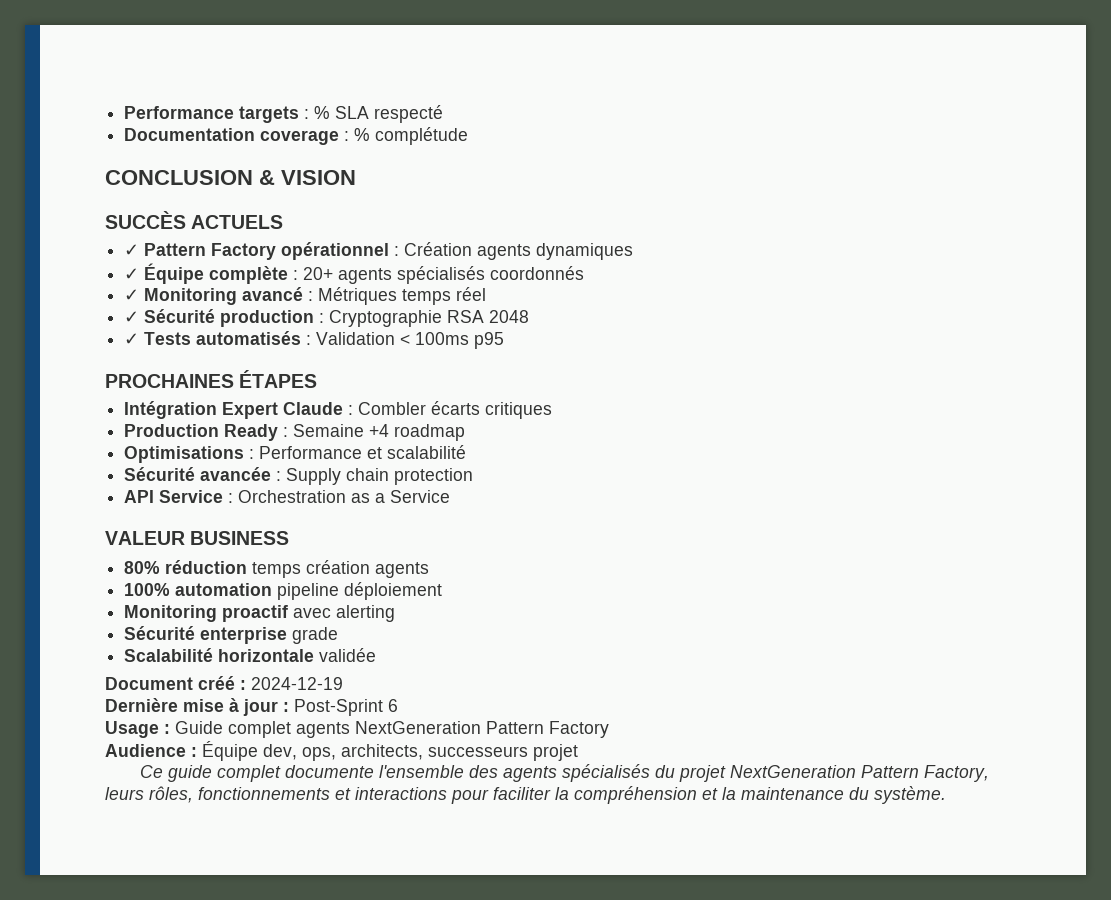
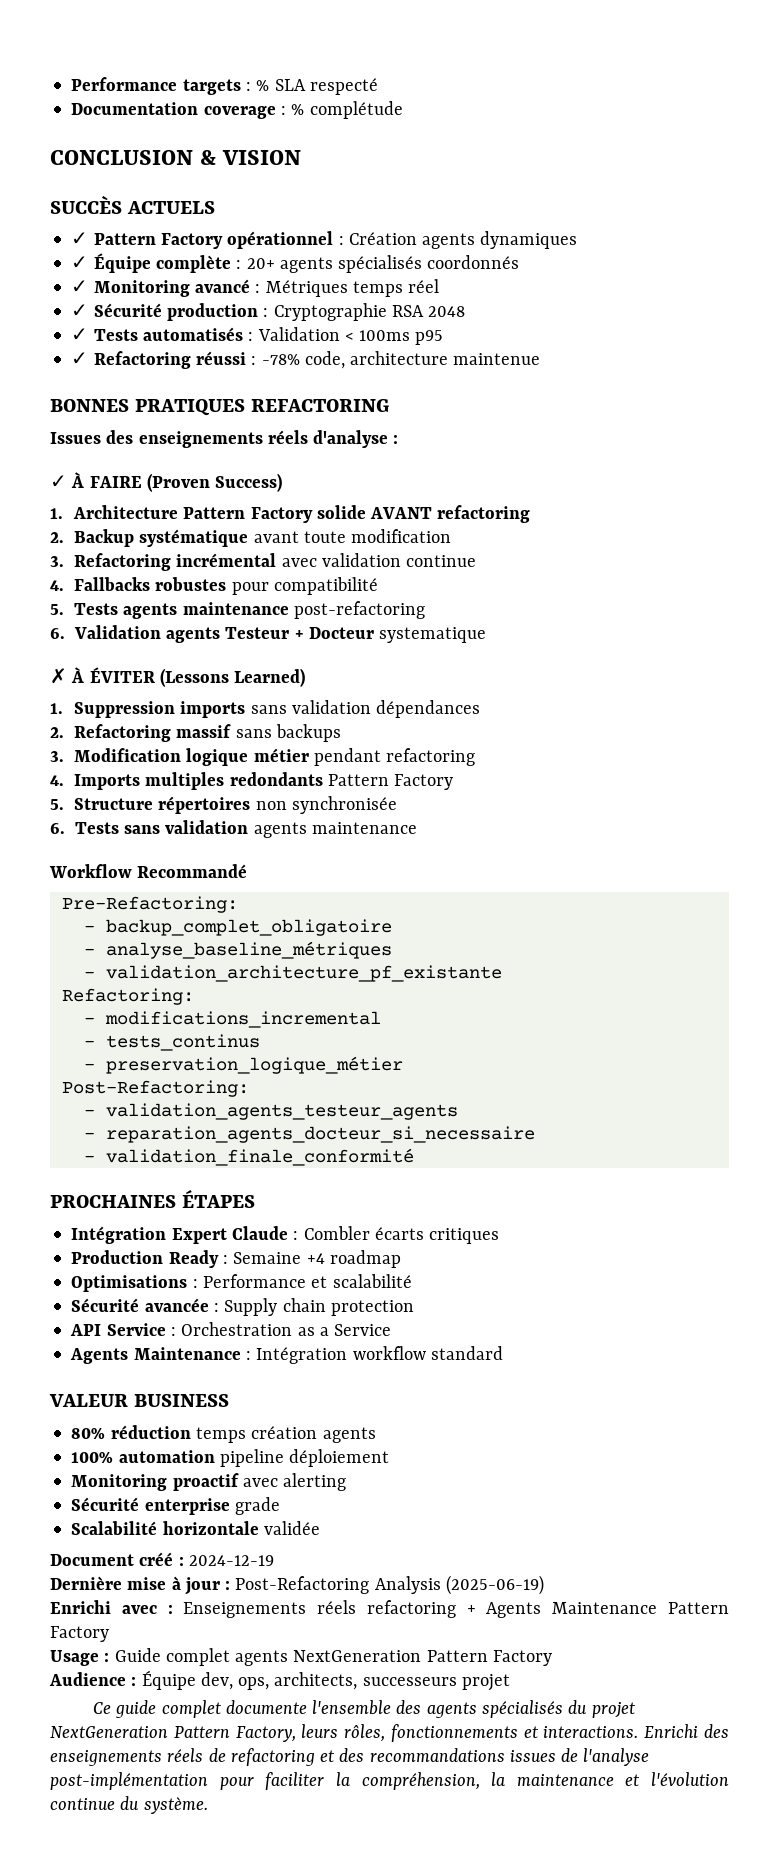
+ ✓ Refactoring réussi : -78% code, architecture maintenue
+ BONNES PRATIQUES REFACTORING
+ Issues des enseignements réels d'analyse :
+ ✓ À FAIRE (Proven Success)
+ 1. Architecture Pattern Factory solide AVANT refactoring
+ 2. Backup systématique avant toute modification
+ 3. Refactoring incrémental avec validation continue
+ 4. Fallbacks robustes pour compatibilité
+ 5. Tests agents maintenance post-refactoring
+ 6. Validation agents Testeur + Docteur systematique
+ ✗ À ÉVITER (Lessons Learned)
+ 1. Suppression imports sans validation dépendances
+ 2. Refactoring massif sans backups
+ 3. Modification logique métier pendant refactoring
+ 4. Imports multiples redondants Pattern Factory
+ 5. Structure répertoires non synchronisée
+ 6. Tests sans validation agents maintenance
+ Workflow Recommandé
+ Pre-Refactoring:
+ - backup_complet_obligatoire
+ - analyse_baseline_métriques
+ - validation_architecture_pf_existante
+ Refactoring:
+ - modifications_incremental
+ - tests_continus
+ - preservation_logique_métier
+ Post-Refactoring:
+ - validation_agents_testeur_agents
+ - reparation_agents_docteur_si_necessaire
+ - validation_finale_conformité
+ Agents Maintenance : Intégration workflow standard
- Dernière mise à jour : Post-Sprint 6
+ Dernière mise à jour : Post-Refactoring Analysis (2025-06-19)
+ Enrichi avec : Enseignements réels refactoring + Agents Maintenance Pattern Factory
- Ce guide complet documente l'ensemble des agents spécialisés du projet NextGeneration Pattern Factory, leurs rôles, fonctionnements et interactions pour faciliter la compréhension et la maintenance du système.
+ Ce guide complet documente l'ensemble des agents spécialisés du projet NextGeneration Pattern Factory, leurs rôles, fonctionnements et interactions. Enrichi des enseignements réels de refactoring et des recommandations issues de l'analyse post-implémentation pour faciliter la compréhension, la maintenance et l'évolution continue du système.

